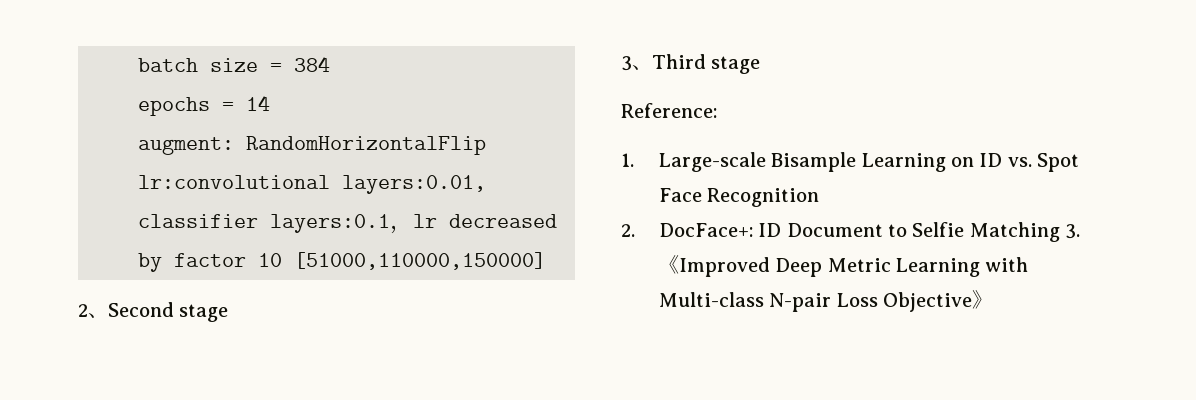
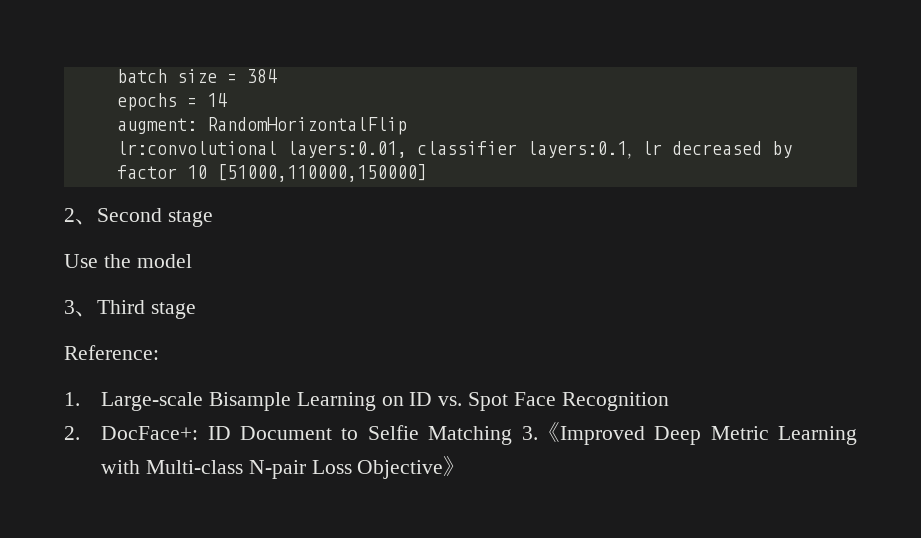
+ Use the model

